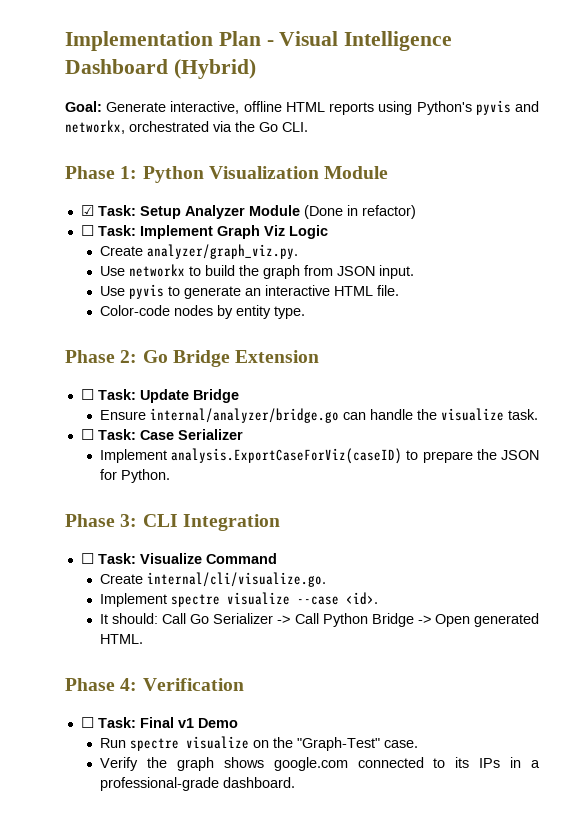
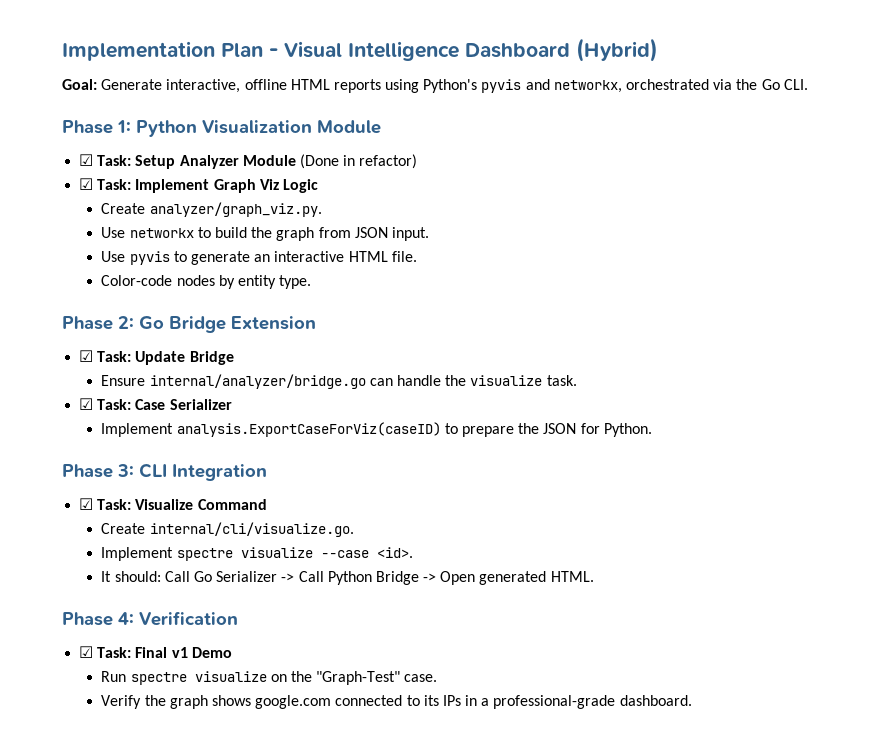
- ☐ Task: Implement Graph Viz Logic
+ ☑ Task: Implement Graph Viz Logic
- ☐ Task: Update Bridge
+ ☑ Task: Update Bridge
- ☐ Task: Case Serializer
+ ☑ Task: Case Serializer
- ☐ Task: Visualize Command
+ ☑ Task: Visualize Command
- ☐ Task: Final v1 Demo
+ ☑ Task: Final v1 Demo

